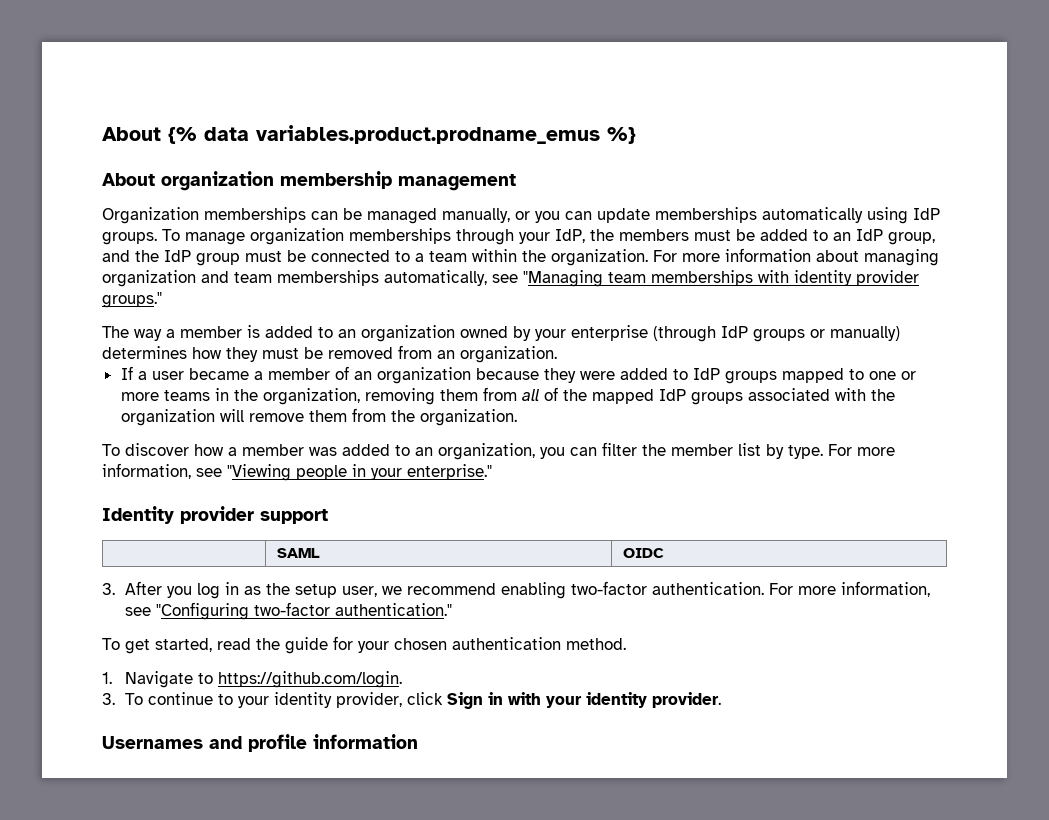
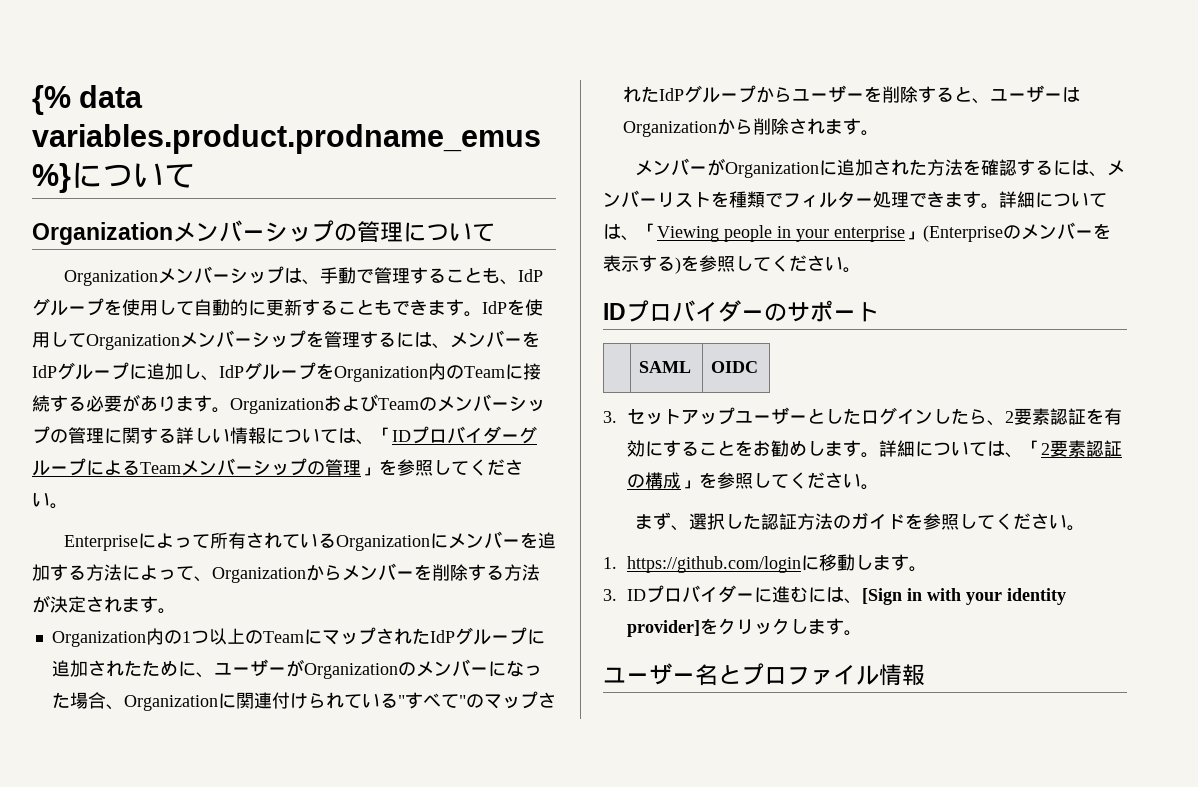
- About {% data variables.product.prodname_emus %}
- About organization membership management
- Organization memberships can be managed manually, or you can update memberships automatically using IdP groups. To manage organization memberships through your IdP, the members must be added to an IdP group, and the IdP group must be connected to a team within the organization. For more information about managing organization and team memberships automatically, see "Managing team memberships with identity provider groups."
- The way a member is added to an organization owned by your enterprise (through IdP groups or manually) determines how they must be removed from an organization.
- If a user became a member of an organization because they were added to IdP groups mapped to one or more teams in the organization, removing them from all of the mapped IdP groups associated with the organization will remove them from the organization.
- To discover how a member was added to an organization, you can filter the member list by type. For more information, see "Viewing people in your enterprise."
- Identity provider support
+ {% data variables.product.prodname_emus %}について
+ Organizationメンバーシップの管理について
+ Organizationメンバーシップは、手動で管理することも、IdPグループを使用して自動的に更新することもできます。IdPを使用してOrganizationメンバーシップを管理するには、メンバーをIdPグループに追加し、IdPグループをOrganization内のTeamに接続する必要があります。OrganizationおよびTeamのメンバーシップの管理に関する詳しい情報については、「IDプロバイダーグループによるTeamメンバーシップの管理」を参照してください。
+ Enterpriseによって所有されているOrganizationにメンバーを追加する方法によって、Organizationからメンバーを削除する方法が決定されます。
+ Organization内の1つ以上のTeamにマップされたIdPグループに追加されたために、ユーザーがOrganizationのメンバーになった場合、Organizationに関連付けられている"すべて"のマップされたIdPグループからユーザーを削除すると、ユーザーはOrganizationから削除されます。
+ メンバーがOrganizationに追加された方法を確認するには、メンバーリストを種類でフィルター処理できます。詳細については、「Viewing people in your enterprise」(Enterpriseのメンバーを表示する)を参照してください。
+ IDプロバイダーのサポート
  | SAML | OIDC
- 3. After you log in as the setup user, we recommend enabling two-factor authentication. For more information, see "Configuring two-factor authentication."
- To get started, read the guide for your chosen authentication method.
- 1. Navigate to https://github.com/login.
- 3. To continue to your identity provider, click Sign in with your identity provider.
- Usernames and profile information
+ 3.セットアップユーザーとしたログインしたら、2要素認証を有効にすることをお勧めします。詳細については、「2要素認証の構成」を参照してください。
+ まず、選択した認証方法のガイドを参照してください。
+ 1. https://github.com/loginに移動します。
+ 3. IDプロバイダーに進むには、[Sign in with your identity provider]をクリックします。
+ ユーザー名とプロファイル情報

